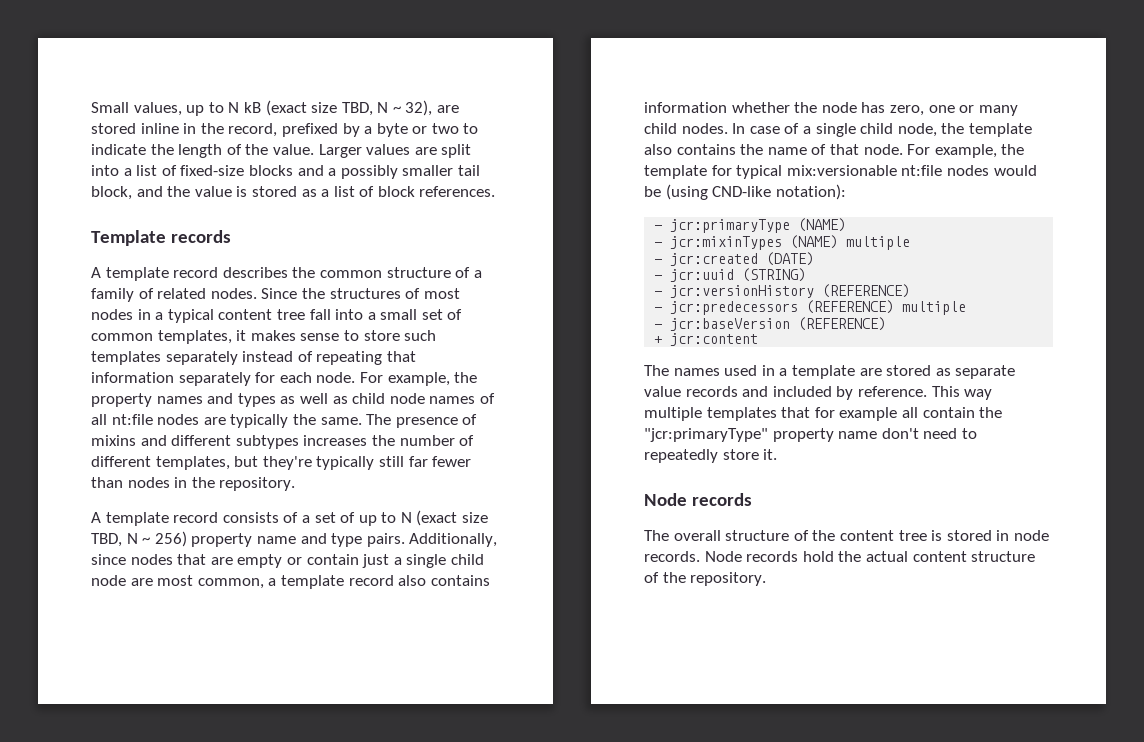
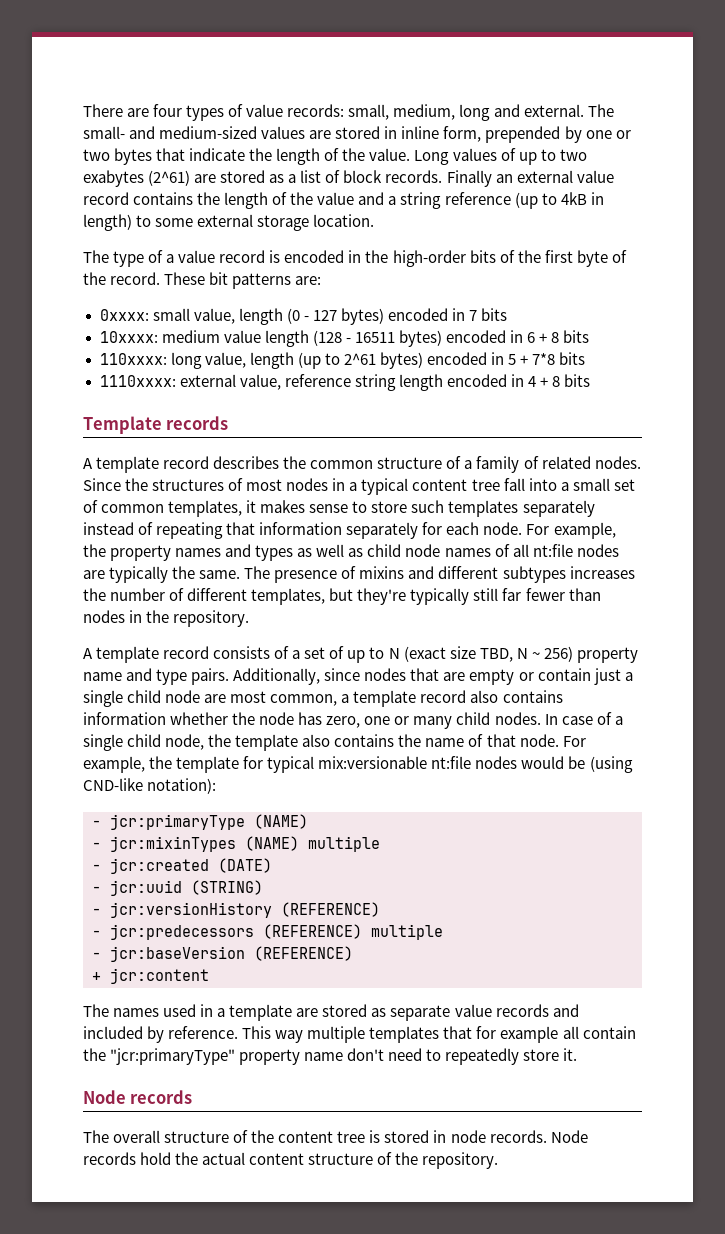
- Small values, up to N kB (exact size TBD, N ~ 32), are stored inline in the record, prefixed by a byte or two to indicate the length of the value.
+ There are four types of value records: small, medium, long and external. The small- and medium-sized values are stored in inline form, prepended by one or two bytes that indicate the length of the value.
- Larger values are split into a list of fixed-size blocks and a possibly smaller tail block, and the value is stored as a list of block references.
+ Long values of up to two exabytes (2^61) are stored as a list of block records. Finally an external value record contains the length of the value and a string reference (up to 4kB in length) to some external storage location.
+ The type of a value record is encoded in the high-order bits of the first byte of the record. These bit patterns are:
+ 0xxxx: small value, length (0 - 127 bytes) encoded in 7 bits
+ 10xxxx: medium value length (128 - 16511 bytes) encoded in 6 + 8 bits
+ 110xxxx: long value, length (up to 2^61 bytes) encoded in 5 + 7*8 bits
+ 1110xxxx: external value, reference string length encoded in 4 + 8 bits

